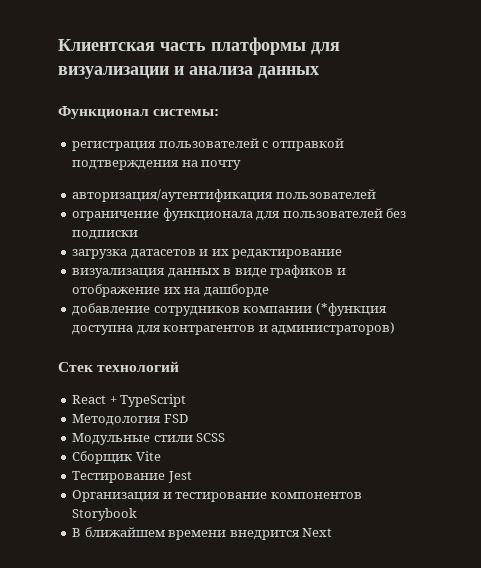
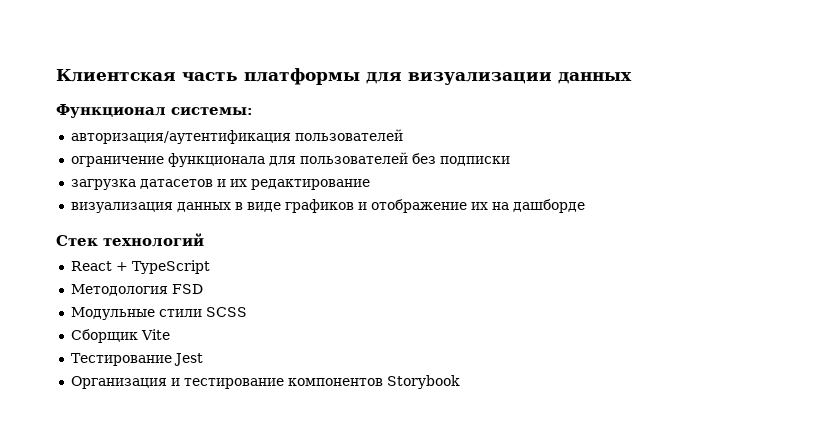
- Клиентская часть платформы для визуализации и анализа данных
+ Клиентская часть платформы для визуализации данных
- регистрация пользователей с отправкой подтверждения на почту
- добавление сотрудников компании (*функция доступна для контрагентов и администраторов)
- В ближайшем времени внедрится Next

